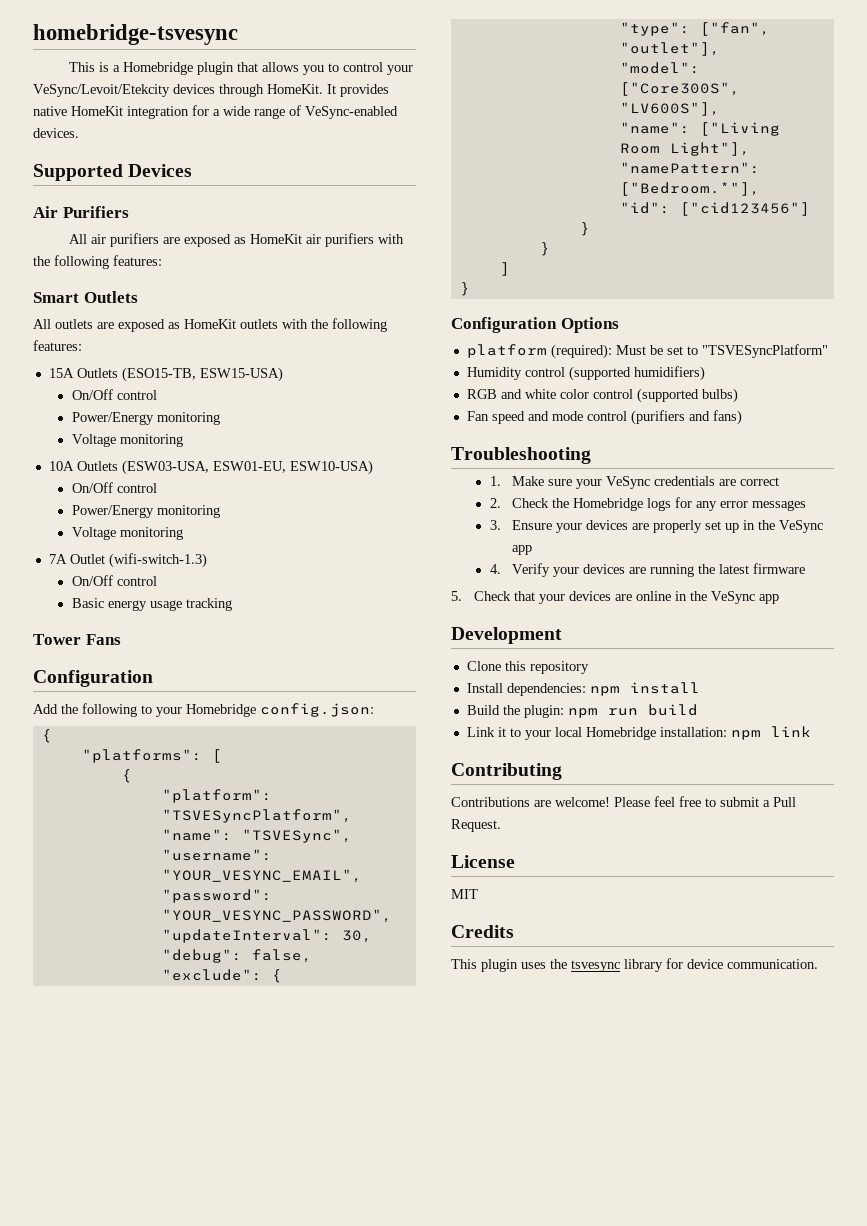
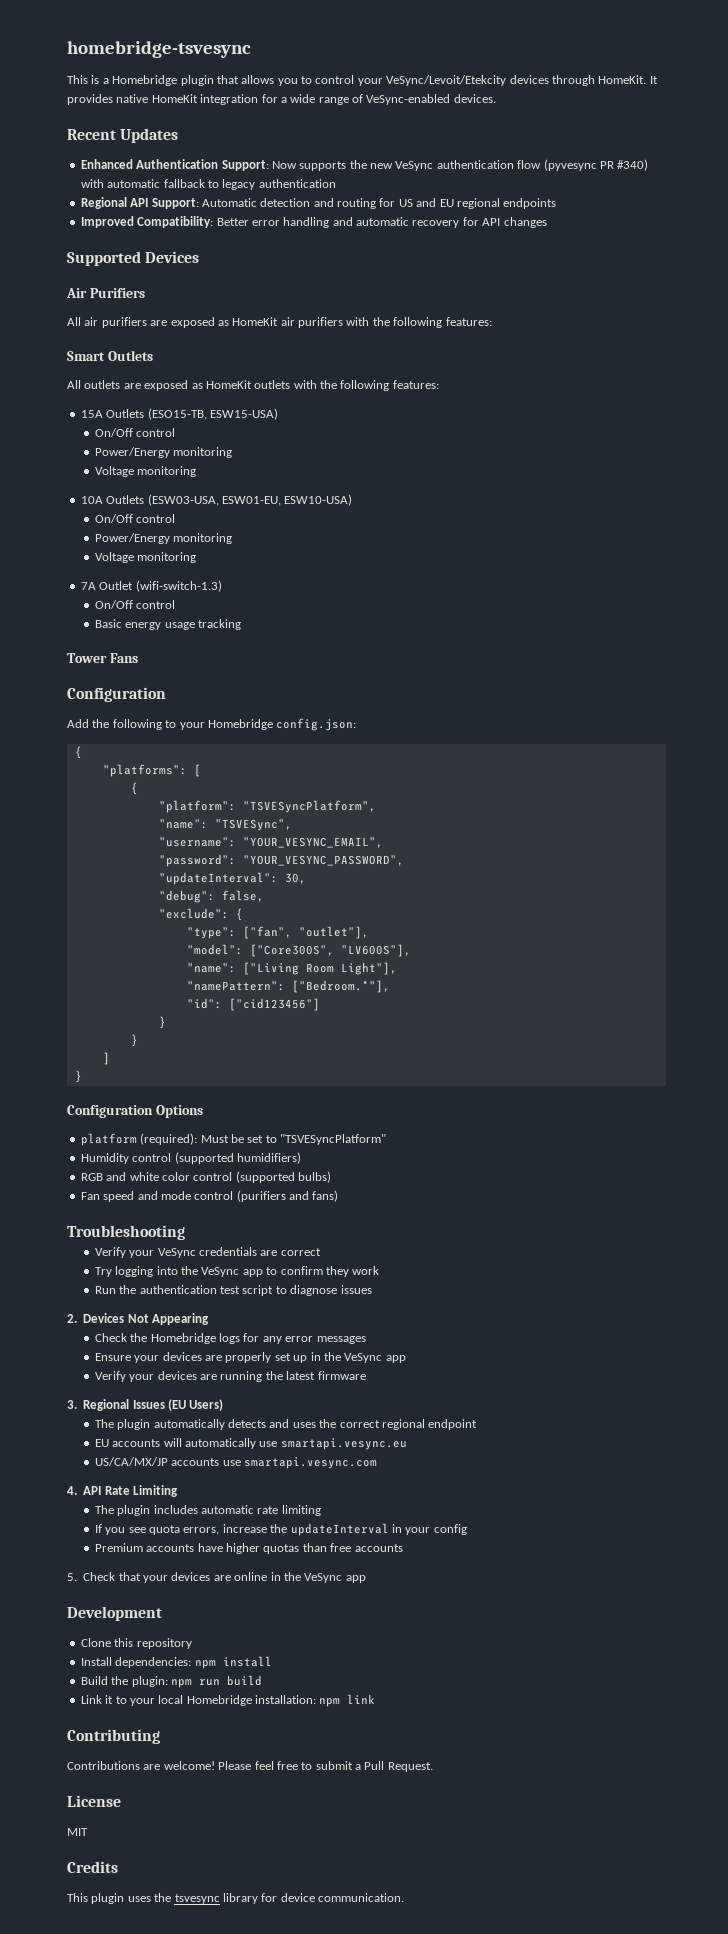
+ Recent Updates
+ Enhanced Authentication Support: Now supports the new VeSync authentication flow (pyvesync PR #340) with automatic fallback to legacy authentication
+ Regional API Support: Automatic detection and routing for US and EU regional endpoints
+ Improved Compatibility: Better error handling and automatic recovery for API changes
- 1. Make sure your VeSync credentials are correct
+ Verify your VeSync credentials are correct
- 2. Check the Homebridge logs for any error messages
+ Try logging into the VeSync app to confirm they work
+ Run the authentication test script to diagnose issues
+ 2. Devices Not Appearing
+ Check the Homebridge logs for any error messages
- 3. Ensure your devices are properly set up in the VeSync app
+ Ensure your devices are properly set up in the VeSync app
- 4. Verify your devices are running the latest firmware
+ Verify your devices are running the latest firmware
+ 3. Regional Issues (EU Users)
+ The plugin automatically detects and uses the correct regional endpoint
+ EU accounts will automatically use smartapi.vesync.eu
+ US/CA/MX/JP accounts use smartapi.vesync.com
+ 4. API Rate Limiting
+ The plugin includes automatic rate limiting
+ If you see quota errors, increase the updateInterval in your config
+ Premium accounts have higher quotas than free accounts

